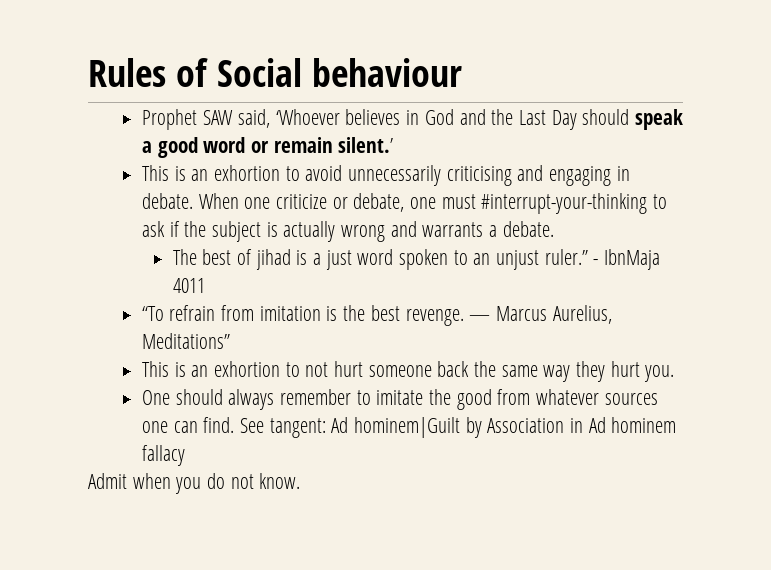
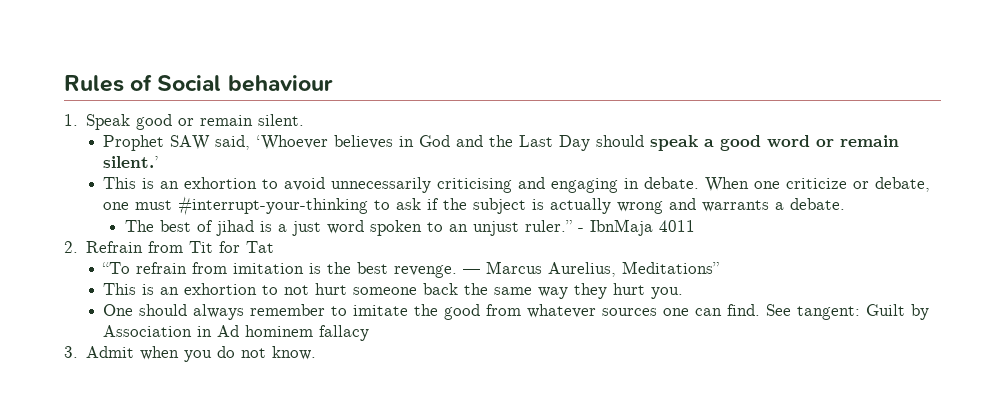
+ 1. Speak good or remain silent.
+ 2. Refrain from Tit for Tat
- See tangent: Ad hominem|Guilt by Association in Ad hominem fallacy
+ See tangent: Guilt by Association in Ad hominem fallacy
- Admit when you do not know.
+ 3. Admit when you do not know.

